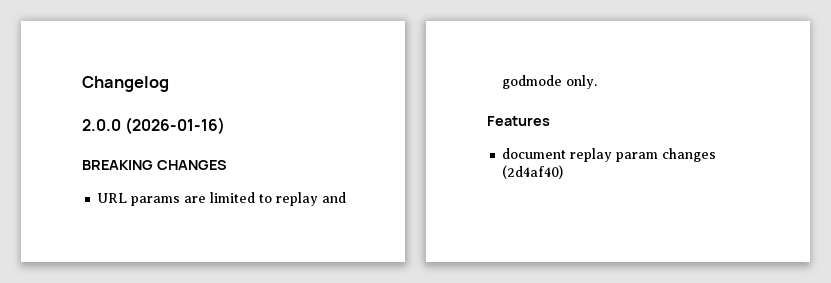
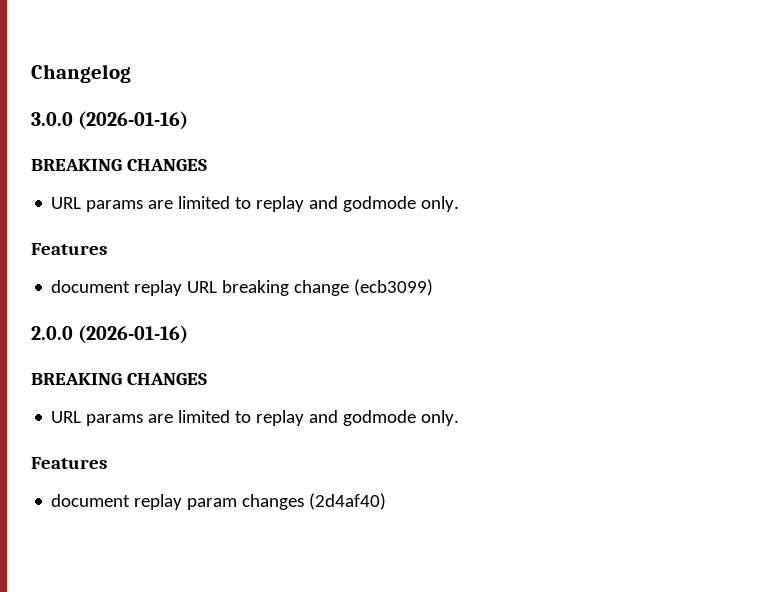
+ 3.0.0 (2026-01-16)
+ BREAKING CHANGES
+ URL params are limited to replay and godmode only.
+ Features
+ document replay URL breaking change (ecb3099)

